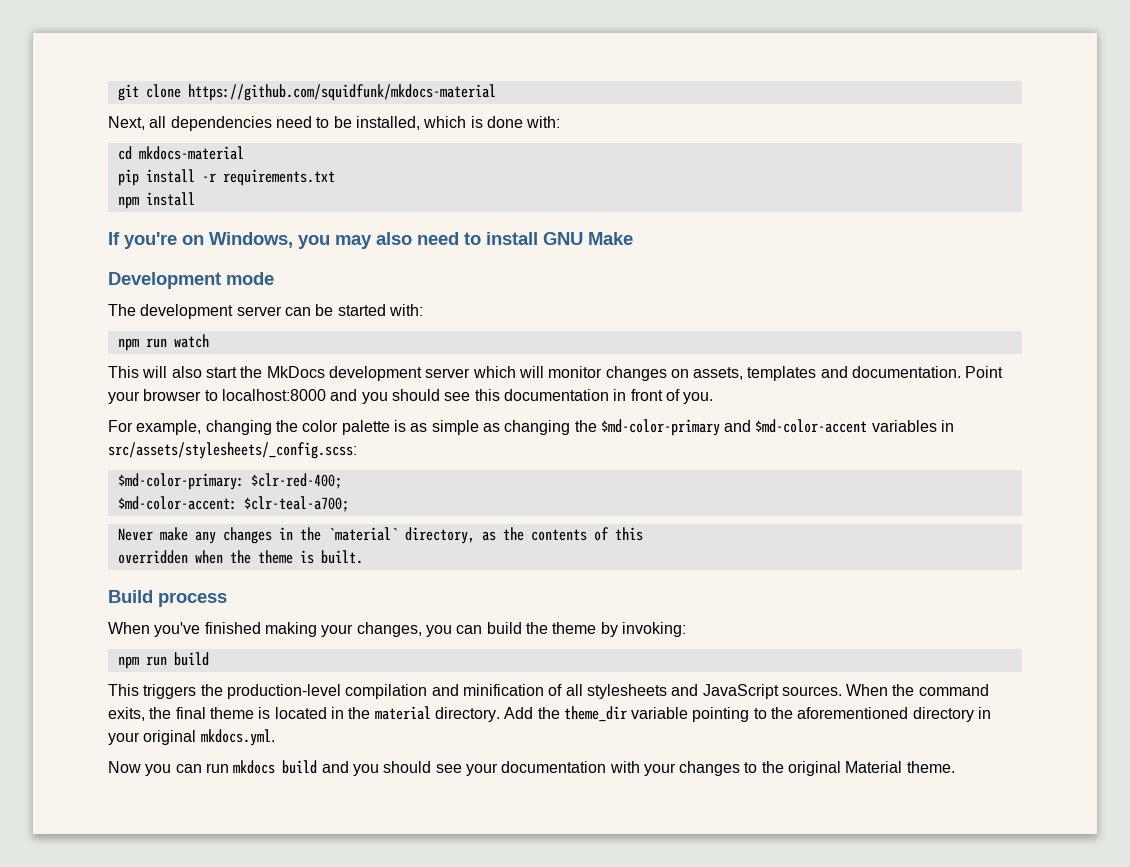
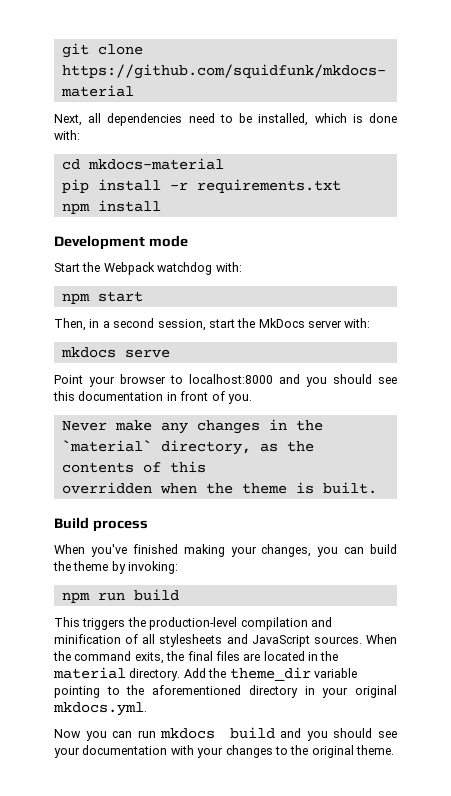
- If you're on Windows, you may also need to install GNU Make
  Development mode
- The development server can be started with:
- npm run watch
- This will also start the MkDocs development server which will monitor changes on assets, templates and documentation. Point your browser to localhost:8000 and you should see this documentation in front of you.
+ Start the Webpack watchdog with:
+ npm start
+ Then, in a second session, start the MkDocs server with:
+ mkdocs serve
+ Point your browser to localhost:8000 and you should see this documentation in front of you.
- For example, changing the color palette is as simple as changing the $md-color-primary and $md-color-accent variables in src/assets/stylesheets/_config.scss:
- $md-color-primary: $clr-red-400;
- $md-color-accent: $clr-teal-a700;
- When the command exits, the final theme is located in the material directory.
+ When the command exits, the final files are located in the material directory.
- Now you can run mkdocs build and you should see your documentation with your changes to the original Material theme.
+ Now you can run mkdocs build and you should see your documentation with your changes to the original theme.

